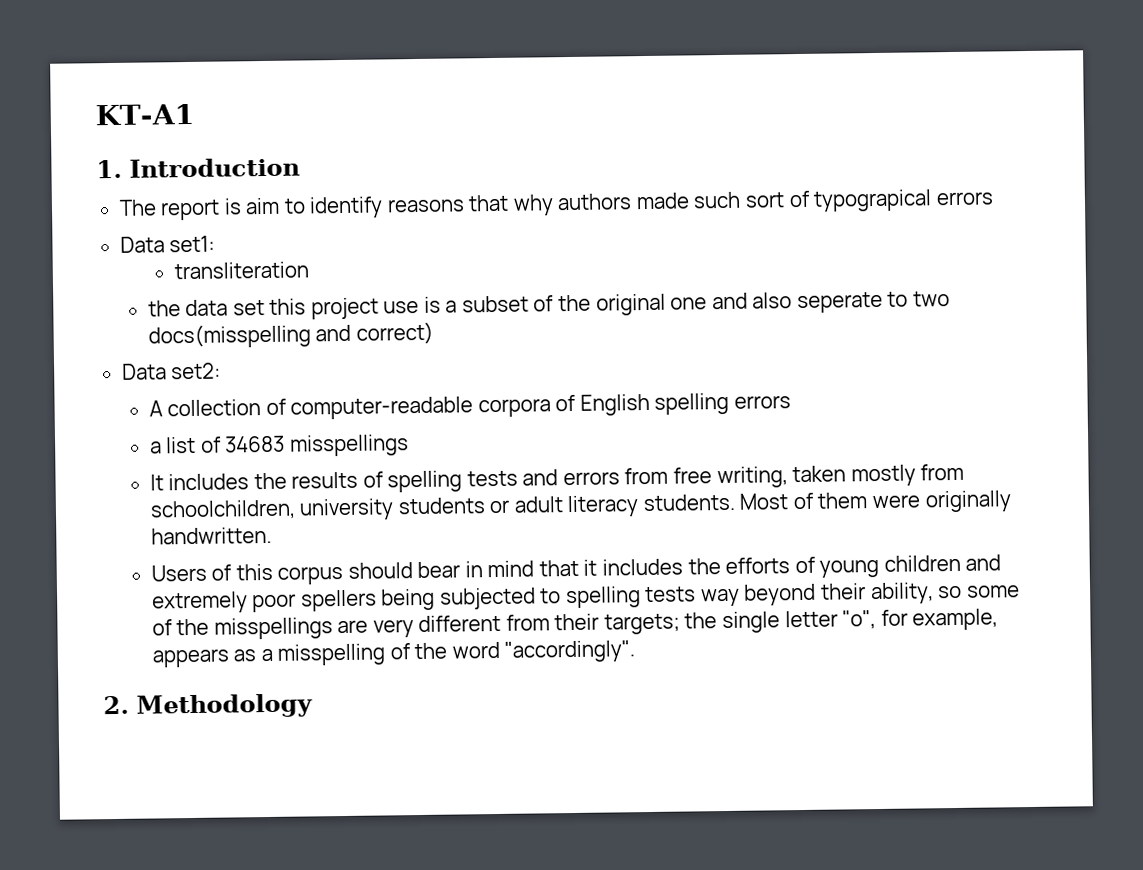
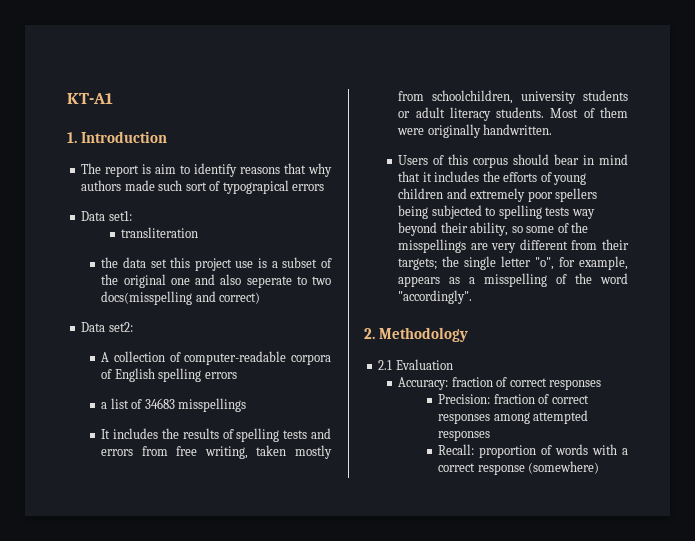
+ 2.1 Evaluation
+ Accuracy: fraction of correct responses
+ Precision: fraction of correct responses among attempted responses
+ Recall: proportion of words with a correct response (somewhere)

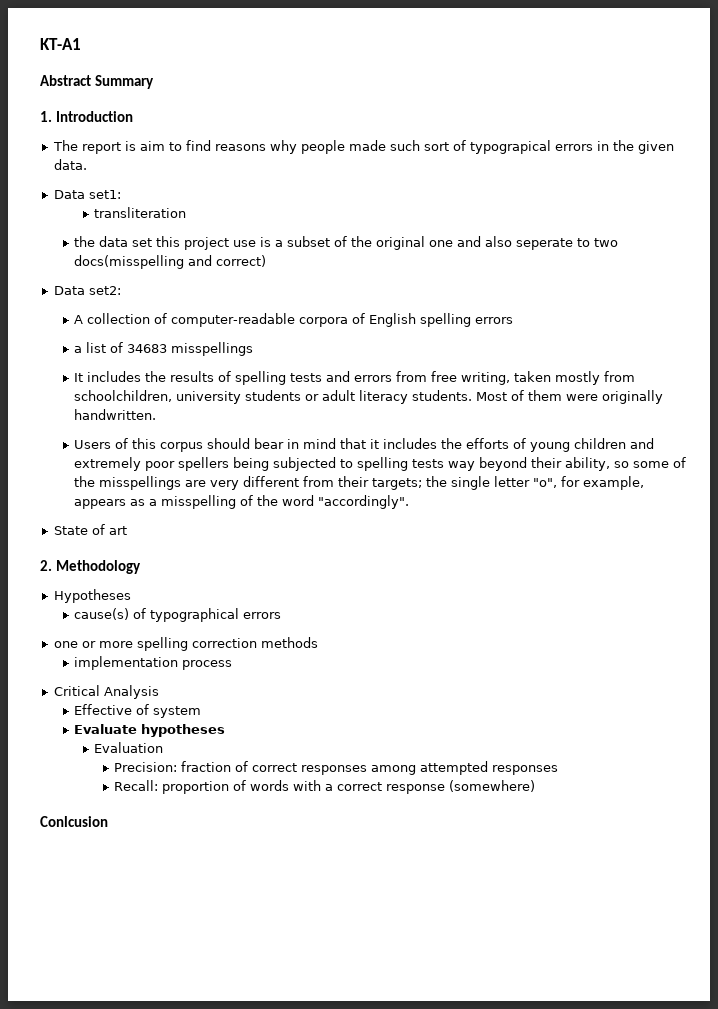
+ Abstract Summary
- The report is aim to identify reasons that why authors made such sort of typograpical errors
+ The report is aim to find reasons why people made such sort of typograpical errors in the given data.
+ State of art
- 2.1 Evaluation
- Accuracy: fraction of correct responses
+ Hypotheses
+ cause(s) of typographical errors
+ one or more spelling correction methods
+ implementation process
+ Critical Analysis
+ Effective of system
+ Evaluate hypotheses
+ Evaluation
+ Conlcusion

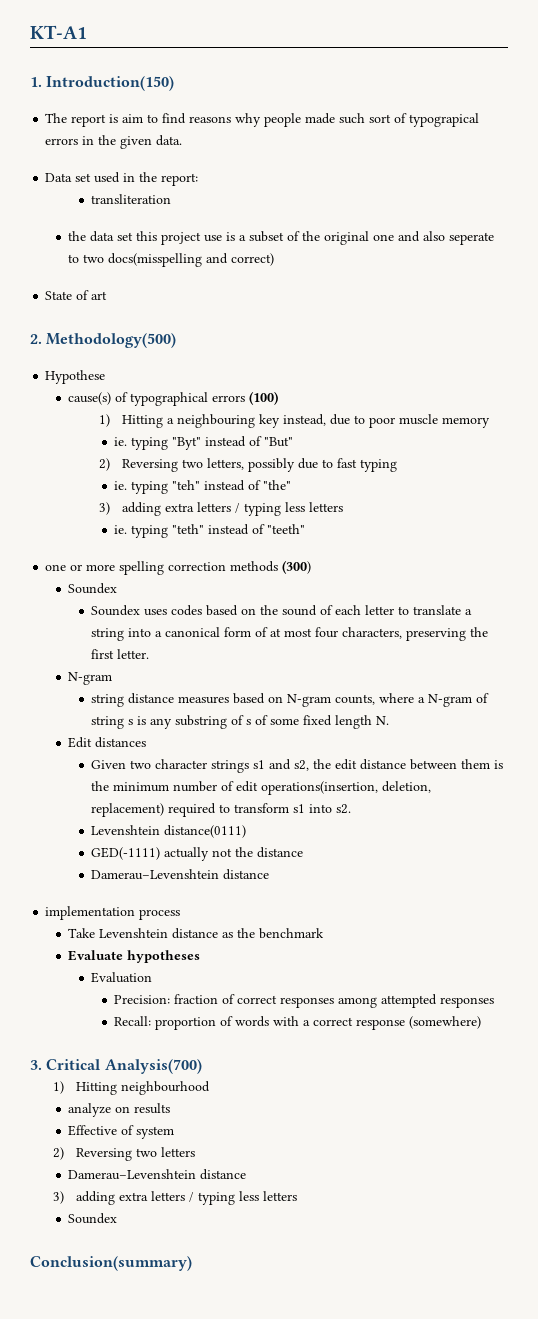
- Abstract Summary
- 1. Introduction
+ 1. Introduction(150)
- Data set1:
+ Data set used in the report:
- Data set2:
- A collection of computer-readable corpora of English spelling errors
- a list of 34683 misspellings
- It includes the results of spelling tests and errors from free writing, taken mostly from schoolchildren, university students or adult literacy students. Most of them were originally handwritten.
- Users of this corpus should bear in mind that it includes the efforts of young children and extremely poor spellers being subjected to spelling tests way beyond their ability, so some of the misspellings are very different from their targets; the single letter "o", for example, appears as a misspelling of the word "accordingly".
- 2. Methodology
- Hypotheses
+ 2. Methodology(500)
+ Hypothese
- cause(s) of typographical errors
+ cause(s) of typographical errors (100)
+ 1) Hitting a neighbouring key instead, due to poor muscle memory
+ ie. typing "Byt" instead of "But"
+ 2) Reversing two letters, possibly due to fast typing
+ ie. typing "teh" instead of "the"
+ 3) adding extra letters / typing less letters
+ ie. typing "teth" instead of "teeth"
- one or more spelling correction methods
+ one or more spelling correction methods (300)
+ Soundex
+ Soundex uses codes based on the sound of each letter to translate a string into a canonical form of at most four characters, preserving the first letter.
+ N-gram
+ string distance measures based on N-gram counts, where a N-gram of string s is any substring of s of some fixed length N.
+ Edit distances
+ Given two character strings s1 and s2, the edit distance between them is the minimum number of edit operations(insertion, deletion, replacement) required to transform s1 into s2.
+ Levenshtein distance(0111)
+ GED(-1111) actually not the distance
+ Damerau–Levenshtein distance
  implementation process
- Critical Analysis
- Effective of system
+ Take Levenshtein distance as the benchmark
- Conlcusion
+ 3. Critical Analysis(700)
+ 1) Hitting neighbourhood
+ analyze on results
+ Effective of system
+ 2) Reversing two letters
+ Damerau–Levenshtein distance
+ 3) adding extra letters / typing less letters
+ Soundex
+ Conclusion(summary)

